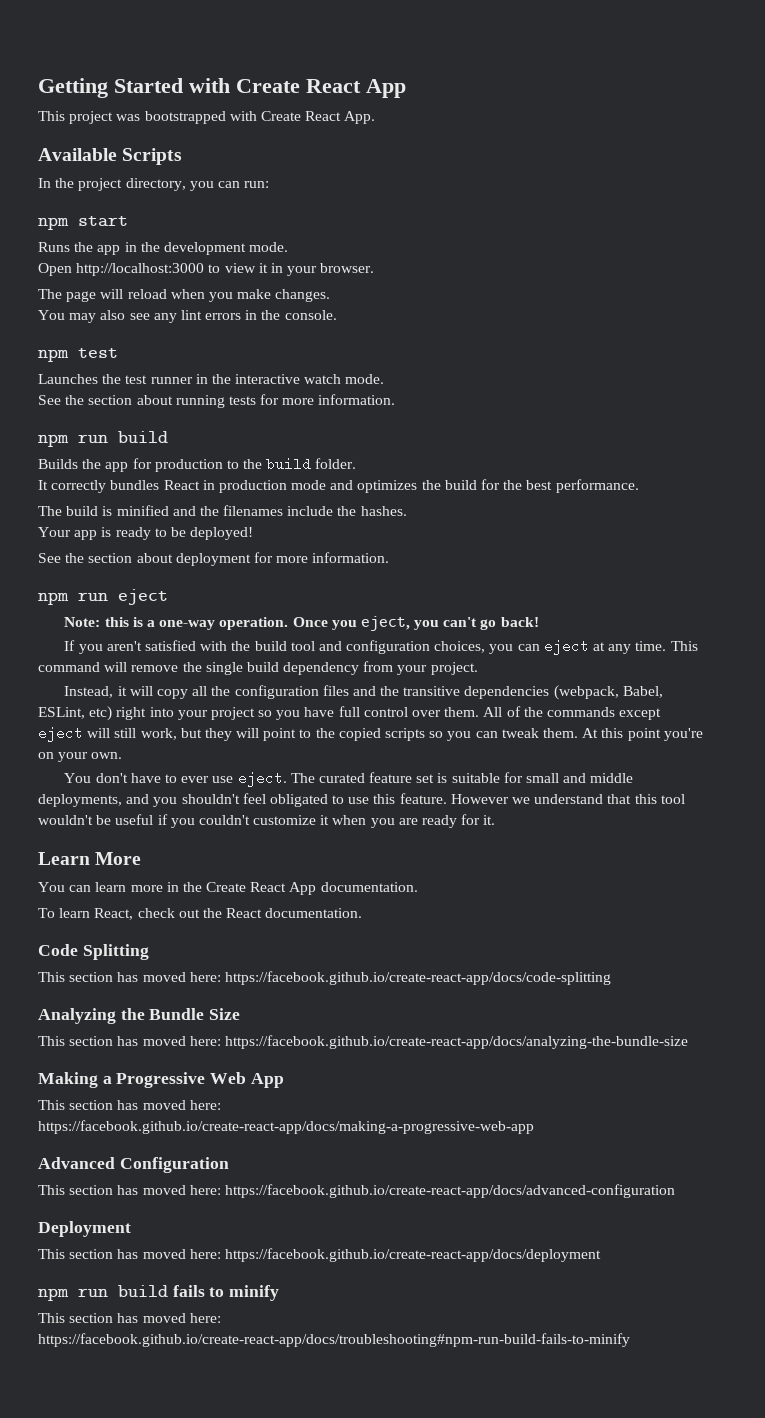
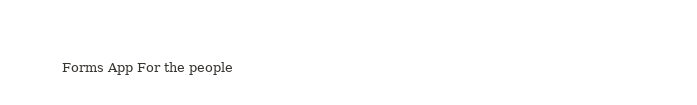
- Getting Started with Create React App
- This project was bootstrapped with Create React App.
- Available Scripts
- In the project directory, you can run:
- npm start
- Runs the app in the development mode.
- Open http://localhost:3000 to view it in your browser.
- The page will reload when you make changes.
- You may also see any lint errors in the console.
- npm test
- Launches the test runner in the interactive watch mode.
- See the section about running tests for more information.
- npm run build
- Builds the app for production to the build folder.
- It correctly bundles React in production mode and optimizes the build for the best performance.
- The build is minified and the filenames include the hashes.
- Your app is ready to be deployed!
- See the section about deployment for more information.
- npm run eject
- Note: this is a one-way operation. Once you eject, you can't go back!
- If you aren't satisfied with the build tool and configuration choices, you can eject at any time. This command will remove the single build dependency from your project.
- Instead, it will copy all the configuration files and the transitive dependencies (webpack, Babel, ESLint, etc) right into your project so you have full control over them. All of the commands except eject will still work, but they will point to the copied scripts so you can tweak them. At this point you're on your own.
- You don't have to ever use eject. The curated feature set is suitable for small and middle deployments, and you shouldn't feel obligated to use this feature. However we understand that this tool wouldn't be useful if you couldn't customize it when you are ready for it.
- Learn More
- You can learn more in the Create React App documentation.
- To learn React, check out the React documentation.
- Code Splitting
- This section has moved here: https://facebook.github.io/create-react-app/docs/code-splitting
- Analyzing the Bundle Size
- This section has moved here: https://facebook.github.io/create-react-app/docs/analyzing-the-bundle-size
- Making a Progressive Web App
- This section has moved here: https://facebook.github.io/create-react-app/docs/making-a-progressive-web-app
- Advanced Configuration
- This section has moved here: https://facebook.github.io/create-react-app/docs/advanced-configuration
- Deployment
- This section has moved here: https://facebook.github.io/create-react-app/docs/deployment
- npm run build fails to minify
- This section has moved here: https://facebook.github.io/create-react-app/docs/troubleshooting#npm-run-build-fails-to-minify
+ Forms App For the people

